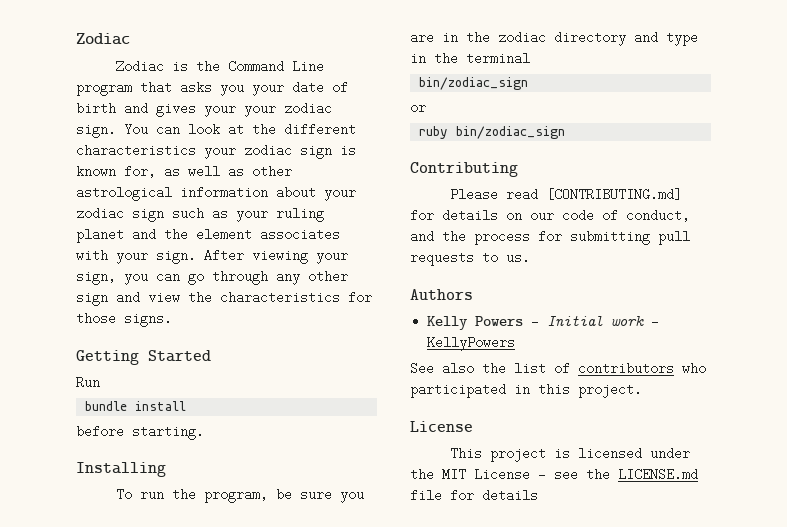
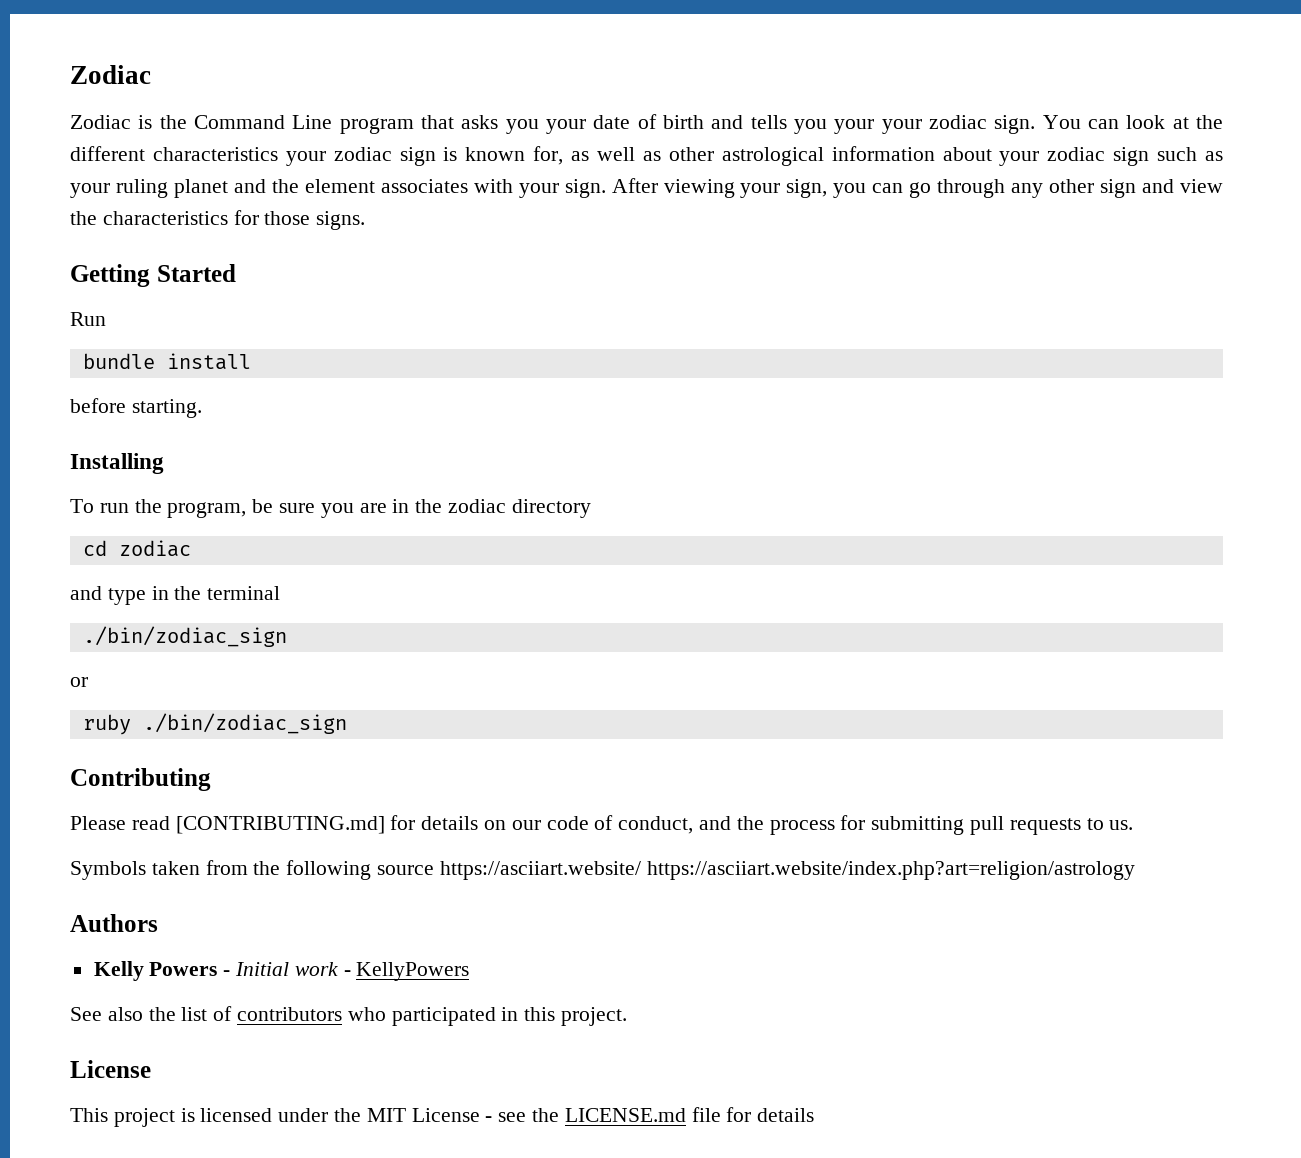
- Zodiac is the Command Line program that asks you your date of birth and gives your your zodiac sign.
+ Zodiac is the Command Line program that asks you your date of birth and tells you your your zodiac sign.
- To run the program, be sure you are in the zodiac directory and type in the terminal
- bin/zodiac_sign
+ To run the program, be sure you are in the zodiac directory
+ cd zodiac
+ and type in the terminal
+ ./bin/zodiac_sign
- ruby bin/zodiac_sign
+ ruby ./bin/zodiac_sign
+ Symbols taken from the following source https://asciiart.website/ https://asciiart.website/index.php?art=religion/astrology

